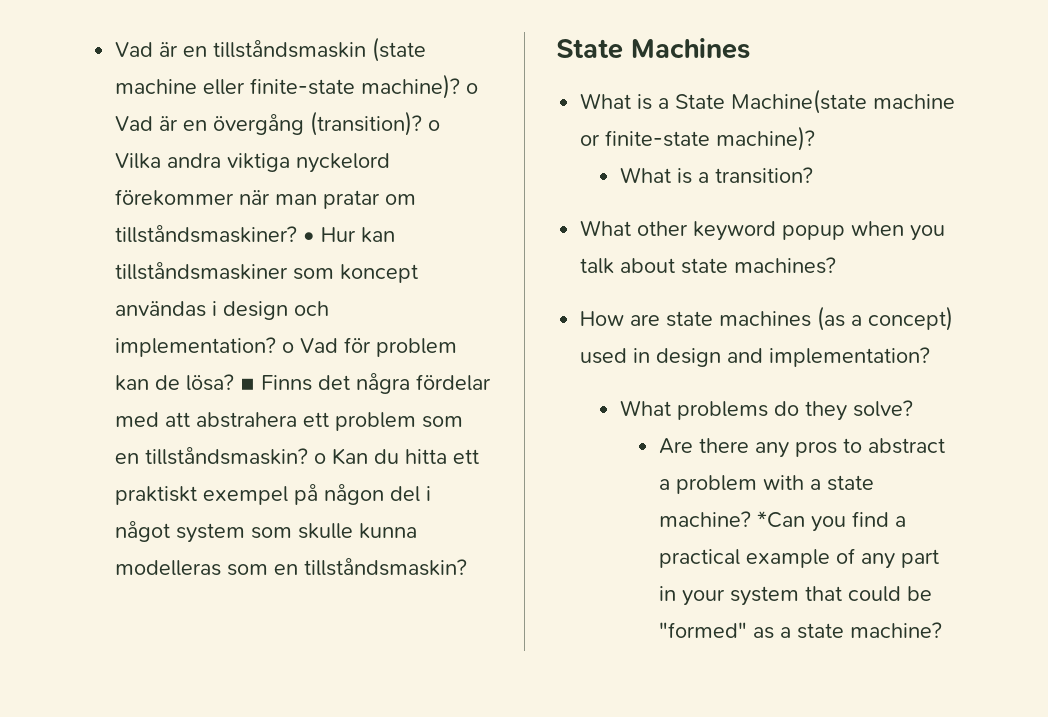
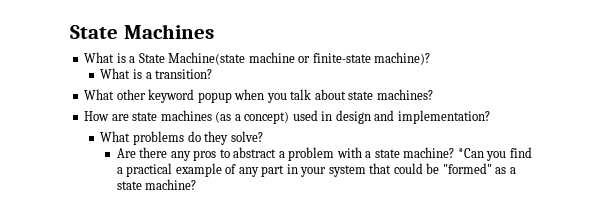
- Vad är en tillståndsmaskin (state machine eller finite-state machine)? o Vad är en övergång (transition)? o Vilka andra viktiga nyckelord förekommer när man pratar om tillståndsmaskiner? • Hur kan tillståndsmaskiner som koncept användas i design och implementation? o Vad för problem kan de lösa? ▪ Finns det några fördelar med att abstrahera ett problem som en tillståndsmaskin? o Kan du hitta ett praktiskt exempel på någon del i något system som skulle kunna modelleras som en tillståndsmaskin?

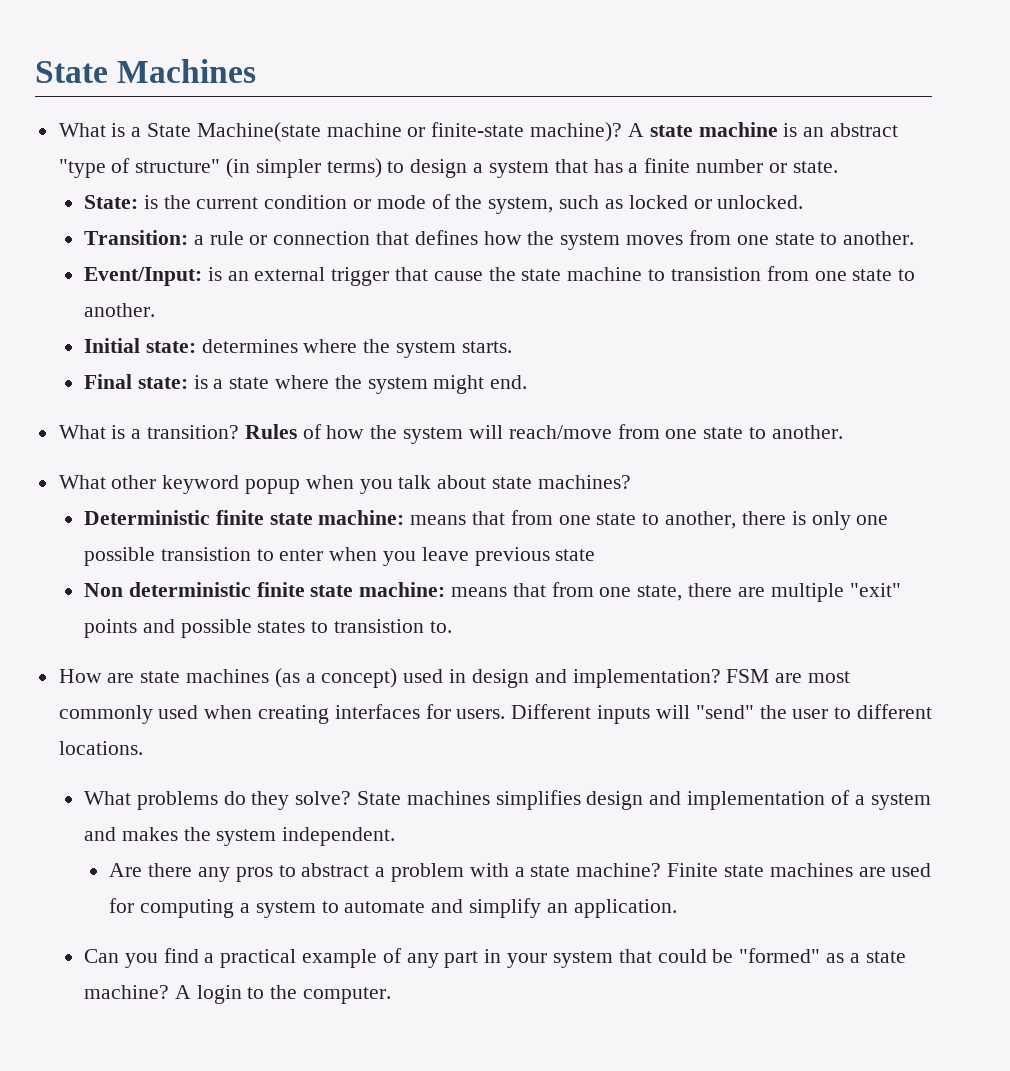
- What is a State Machine(state machine or finite-state machine)?
- What is a transition?
+ What is a State Machine(state machine or finite-state machine)? A state machine is an abstract "type of structure" (in simpler terms) to design a system that has a finite number or state.
+ State: is the current condition or mode of the system, such as locked or unlocked.
+ Transition: a rule or connection that defines how the system moves from one state to another.
+ Event/Input: is an external trigger that cause the state machine to transistion from one state to another.
+ Initial state: determines where the system starts.
+ Final state: is a state where the system might end.
+ What is a transition? Rules of how the system will reach/move from one state to another.
+ Deterministic finite state machine: means that from one state to another, there is only one possible transistion to enter when you leave previous state
+ Non deterministic finite state machine: means that from one state, there are multiple "exit" points and possible states to transistion to.
+ FSM are most commonly used when creating interfaces for users. Different inputs will "send" the user to different locations.
+ State machines simplifies design and implementation of a system and makes the system independent.
- *Can you find a practical example of any part in your system that could be "formed" as a state machine?
+ Finite state machines are used for computing a system to automate and simplify an application.
+ Can you find a practical example of any part in your system that could be "formed" as a state machine?
+ A login to the computer.

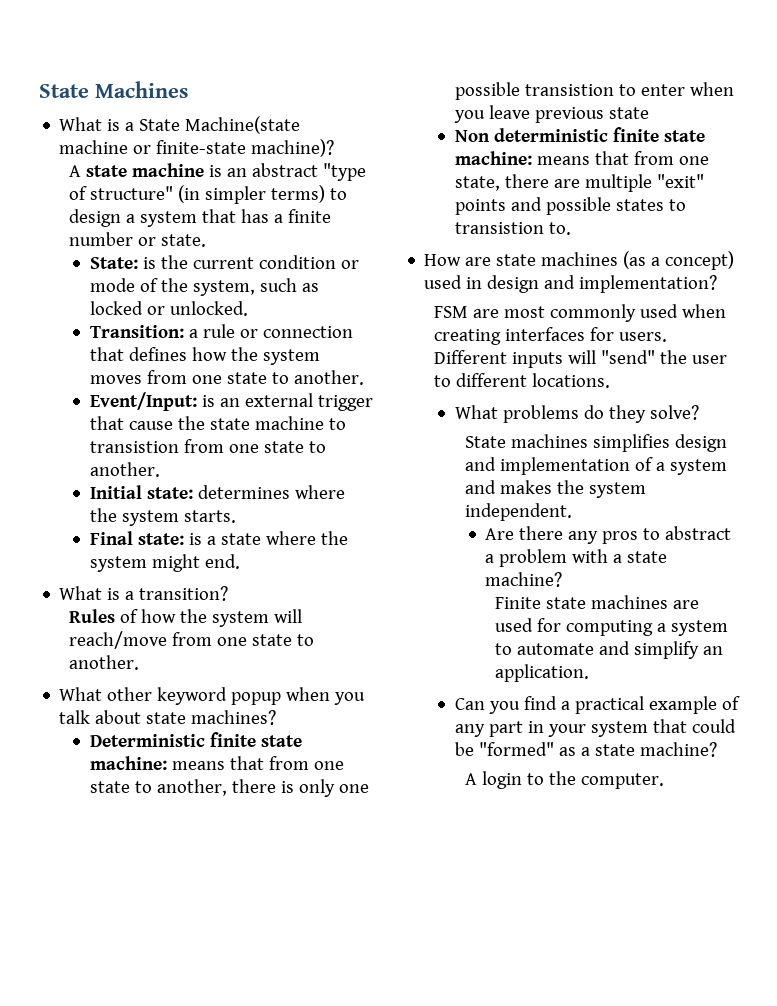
- What is a State Machine(state machine or finite-state machine)? A state machine is an abstract "type of structure" (in simpler terms) to design a system that has a finite number or state.
+ What is a State Machine(state machine or finite-state machine)?
+ A state machine is an abstract "type of structure" (in simpler terms) to design a system that has a finite number or state.
- What is a transition? Rules of how the system will reach/move from one state to another.
+ What is a transition?
+ Rules of how the system will reach/move from one state to another.
- How are state machines (as a concept) used in design and implementation? FSM are most commonly used when creating interfaces for users.
+ How are state machines (as a concept) used in design and implementation?
+ FSM are most commonly used when creating interfaces for users.
- What problems do they solve? State machines simplifies design and implementation of a system and makes the system independent.
+ What problems do they solve?
+ State machines simplifies design and implementation of a system and makes the system independent.
- Are there any pros to abstract a problem with a state machine? Finite state machines are used for computing a system to automate and simplify an application.
+ Are there any pros to abstract a problem with a state machine?
+ Finite state machines are used for computing a system to automate and simplify an application.
- Can you find a practical example of any part in your system that could be "formed" as a state machine? A login to the computer.
+ Can you find a practical example of any part in your system that could be "formed" as a state machine?
+ A login to the computer.

